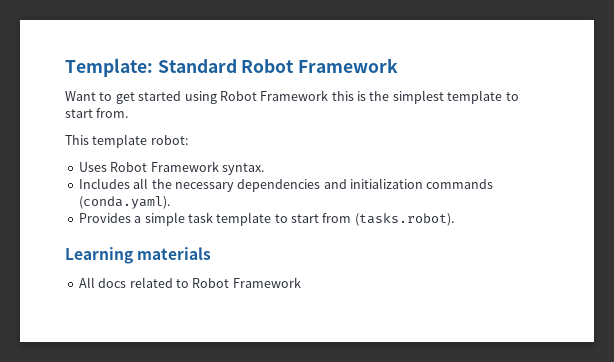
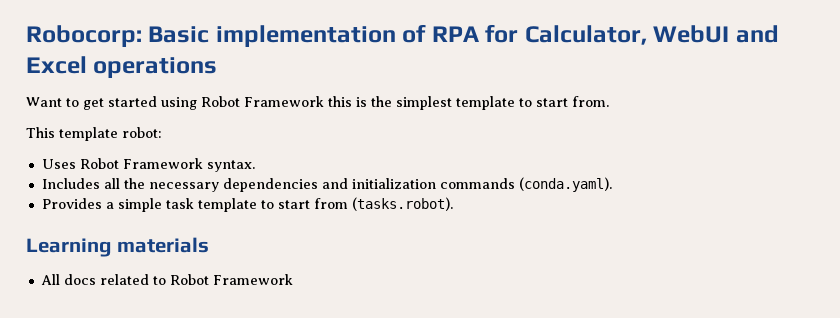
- Template: Standard Robot Framework
+ Robocorp: Basic implementation of RPA for Calculator, WebUI and Excel operations

